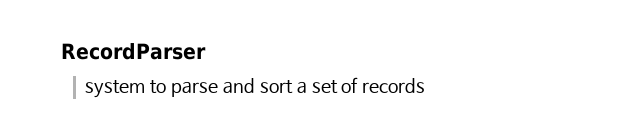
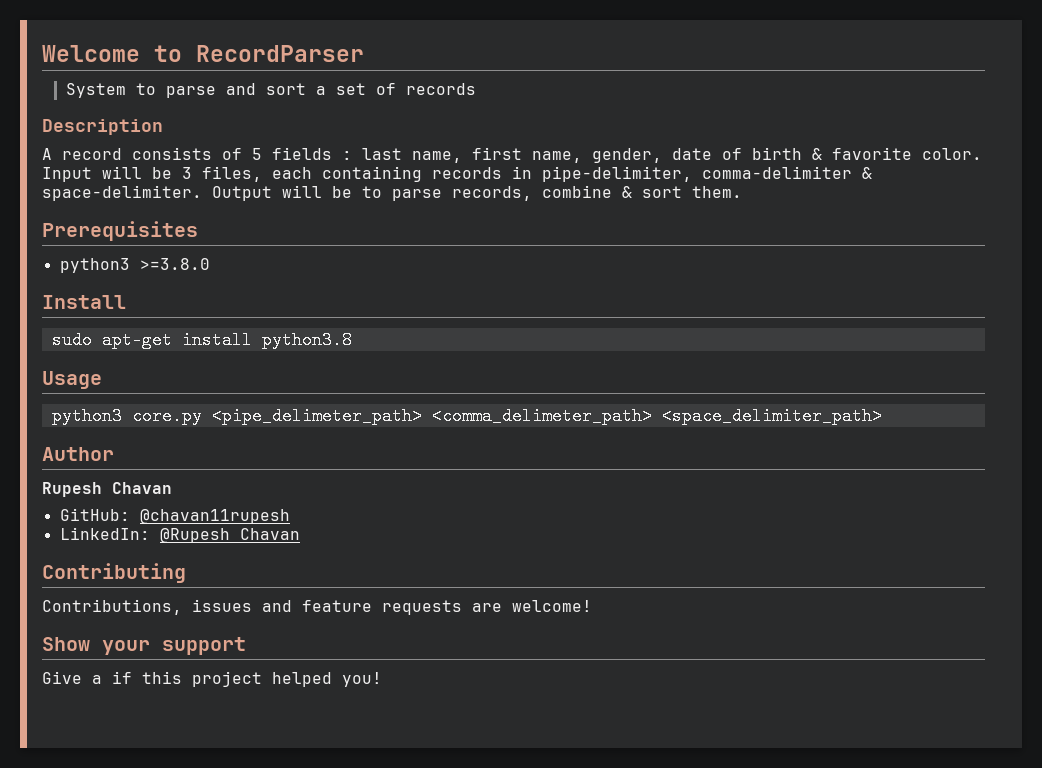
- RecordParser
+ Welcome to RecordParser
- system to parse and sort a set of records
+ System to parse and sort a set of records
+ Description
+ A record consists of 5 fields : last name, first name, gender, date of birth & favorite color. Input will be 3 files, each containing records in pipe-delimiter, comma-delimiter & space-delimiter. Output will be to parse records, combine & sort them.
+ Prerequisites
+ python3 >=3.8.0
+ Install
+ sudo apt-get install python3.8
+ Usage
+ python3 core.py <pipe_delimeter_path> <comma_delimeter_path> <space_delimiter_path>
+ Author
+ Rupesh Chavan
+ GitHub: @chavan11rupesh
+ LinkedIn: @Rupesh Chavan
+ Contributing
+ Contributions, issues and feature requests are welcome!
+ Show your support
+ Give a if this project helped you!

